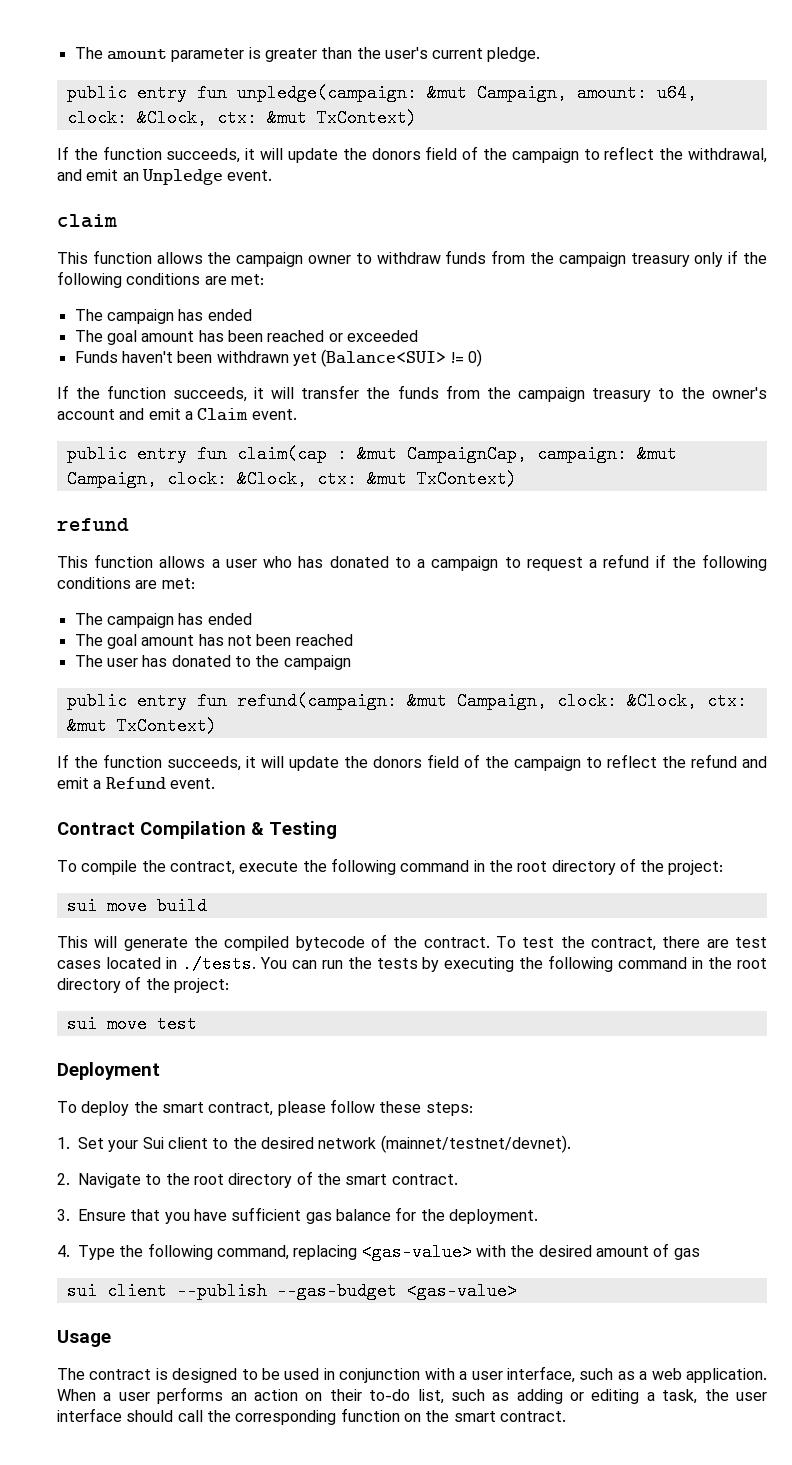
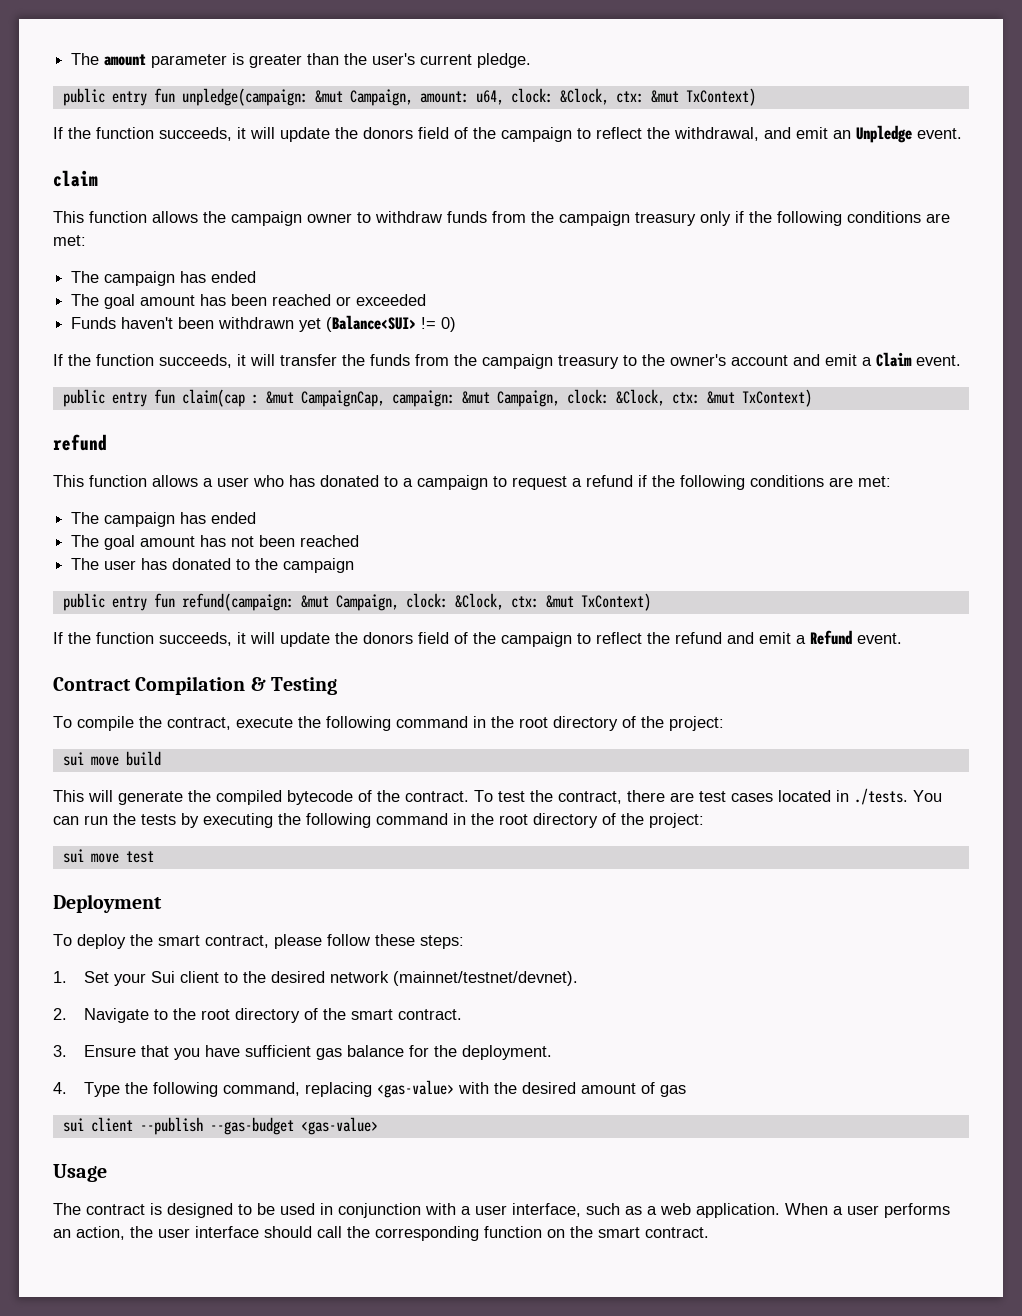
- When a user performs an action on their to-do list, such as adding or editing a task, the user interface should call the corresponding function on the smart contract.
+ When a user performs an action, the user interface should call the corresponding function on the smart contract.

